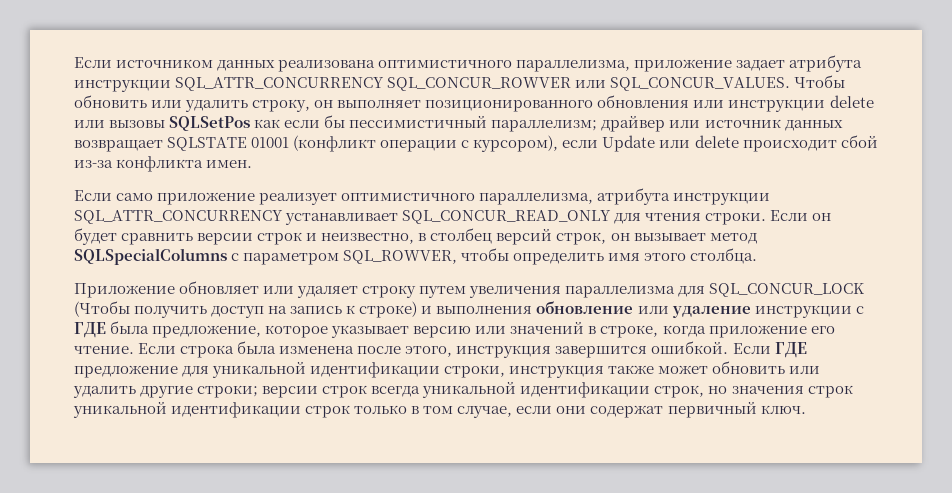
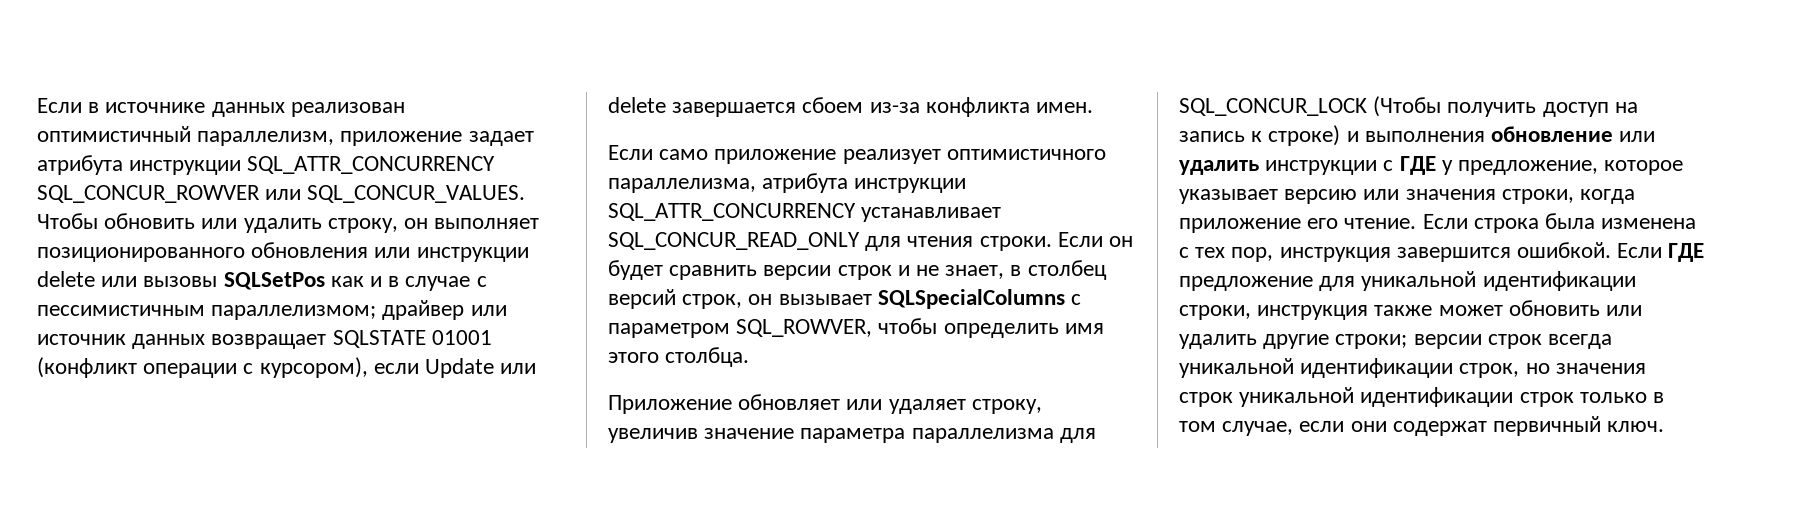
- Если источником данных реализована оптимистичного параллелизма, приложение задает атрибута инструкции SQL_ATTR_CONCURRENCY SQL_CONCUR_ROWVER или SQL_CONCUR_VALUES.
+ Если в источнике данных реализован оптимистичный параллелизм, приложение задает атрибута инструкции SQL_ATTR_CONCURRENCY SQL_CONCUR_ROWVER или SQL_CONCUR_VALUES.
- Чтобы обновить или удалить строку, он выполняет позиционированного обновления или инструкции delete или вызовы SQLSetPos как если бы пессимистичный параллелизм; драйвер или источник данных возвращает SQLSTATE 01001 (конфликт операции с курсором), если Update или delete происходит сбой из-за конфликта имен.
+ Чтобы обновить или удалить строку, он выполняет позиционированного обновления или инструкции delete или вызовы SQLSetPos как и в случае с пессимистичным параллелизмом; драйвер или источник данных возвращает SQLSTATE 01001 (конфликт операции с курсором), если Update или delete завершается сбоем из-за конфликта имен.
- Если он будет сравнить версии строк и неизвестно, в столбец версий строк, он вызывает метод SQLSpecialColumns с параметром SQL_ROWVER, чтобы определить имя этого столбца.
+ Если он будет сравнить версии строк и не знает, в столбец версий строк, он вызывает SQLSpecialColumns с параметром SQL_ROWVER, чтобы определить имя этого столбца.
- Приложение обновляет или удаляет строку путем увеличения параллелизма для SQL_CONCUR_LOCK (Чтобы получить доступ на запись к строке) и выполнения обновление или удаление инструкции с ГДЕ была предложение, которое указывает версию или значений в строке, когда приложение его чтение.
+ Приложение обновляет или удаляет строку, увеличив значение параметра параллелизма для SQL_CONCUR_LOCK (Чтобы получить доступ на запись к строке) и выполнения обновление или удалить инструкции с ГДЕ у предложение, которое указывает версию или значения строки, когда приложение его чтение.
- Если строка была изменена после этого, инструкция завершится ошибкой.
+ Если строка была изменена с тех пор, инструкция завершится ошибкой.

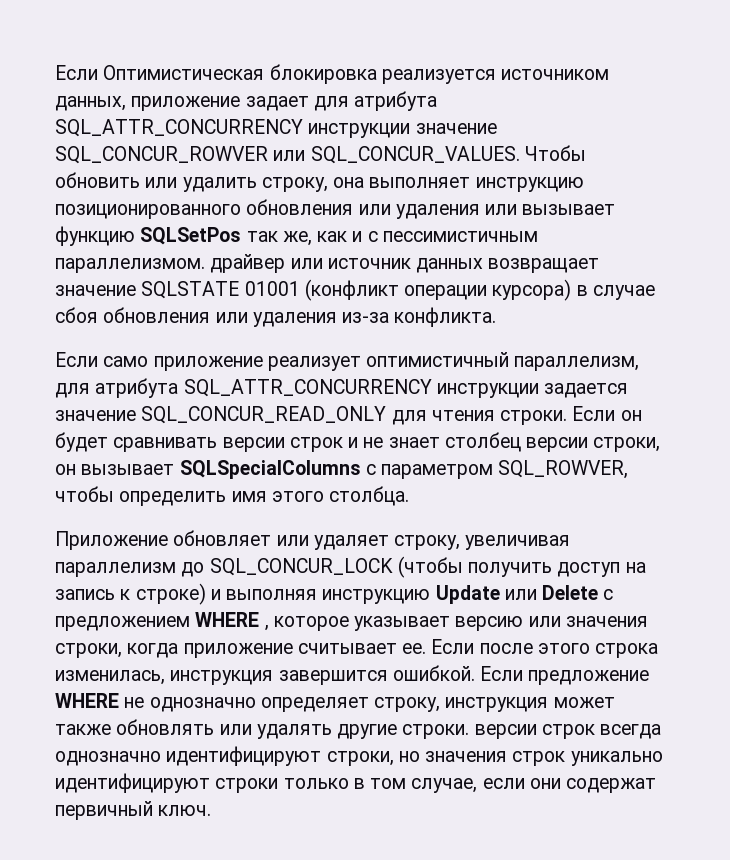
- Если в источнике данных реализован оптимистичный параллелизм, приложение задает атрибута инструкции SQL_ATTR_CONCURRENCY SQL_CONCUR_ROWVER или SQL_CONCUR_VALUES.
+ Если Оптимистическая блокировка реализуется источником данных, приложение задает для атрибута SQL_ATTR_CONCURRENCY инструкции значение SQL_CONCUR_ROWVER или SQL_CONCUR_VALUES.
- Чтобы обновить или удалить строку, он выполняет позиционированного обновления или инструкции delete или вызовы SQLSetPos как и в случае с пессимистичным параллелизмом; драйвер или источник данных возвращает SQLSTATE 01001 (конфликт операции с курсором), если Update или delete завершается сбоем из-за конфликта имен.
- Если само приложение реализует оптимистичного параллелизма, атрибута инструкции SQL_ATTR_CONCURRENCY устанавливает SQL_CONCUR_READ_ONLY для чтения строки.
+ Чтобы обновить или удалить строку, она выполняет инструкцию позиционированного обновления или удаления или вызывает функцию SQLSetPos так же, как и с пессимистичным параллелизмом. драйвер или источник данных возвращает значение SQLSTATE 01001 (конфликт операции курсора) в случае сбоя обновления или удаления из-за конфликта.
+ Если само приложение реализует оптимистичный параллелизм, для атрибута SQL_ATTR_CONCURRENCY инструкции задается значение SQL_CONCUR_READ_ONLY для чтения строки.
- Если он будет сравнить версии строк и не знает, в столбец версий строк, он вызывает SQLSpecialColumns с параметром SQL_ROWVER, чтобы определить имя этого столбца.
+ Если он будет сравнивать версии строк и не знает столбец версии строки, он вызывает SQLSpecialColumns с параметром SQL_ROWVER, чтобы определить имя этого столбца.
- Приложение обновляет или удаляет строку, увеличив значение параметра параллелизма для SQL_CONCUR_LOCK (Чтобы получить доступ на запись к строке) и выполнения обновление или удалить инструкции с ГДЕ у предложение, которое указывает версию или значения строки, когда приложение его чтение. Если строка была изменена с тех пор, инструкция завершится ошибкой. Если ГДЕ предложение для уникальной идентификации строки, инструкция также может обновить или удалить другие строки; версии строк всегда уникальной идентификации строк, но значения строк уникальной идентификации строк только в том случае, если они содержат первичный ключ.
+ Приложение обновляет или удаляет строку, увеличивая параллелизм до SQL_CONCUR_LOCK (чтобы получить доступ на запись к строке) и выполняя инструкцию Update или Delete с предложением WHERE , которое указывает версию или значения строки, когда приложение считывает ее. Если после этого строка изменилась, инструкция завершится ошибкой. Если предложение WHERE не однозначно определяет строку, инструкция может также обновлять или удалять другие строки. версии строк всегда однозначно идентифицируют строки, но значения строк уникально идентифицируют строки только в том случае, если они содержат первичный ключ.

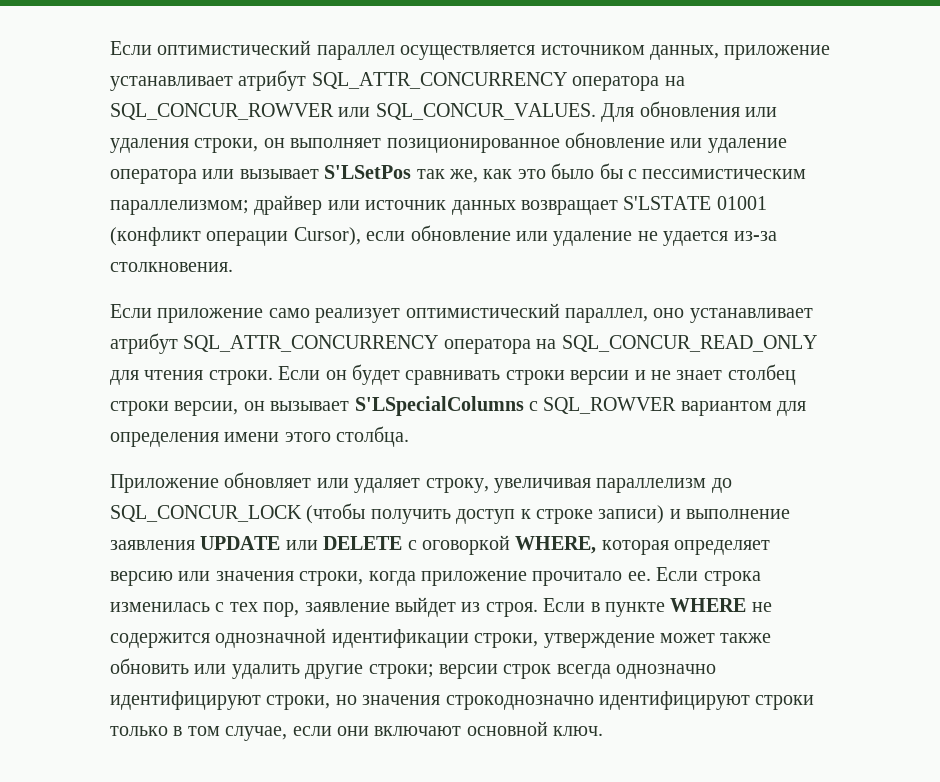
- Если Оптимистическая блокировка реализуется источником данных, приложение задает для атрибута SQL_ATTR_CONCURRENCY инструкции значение SQL_CONCUR_ROWVER или SQL_CONCUR_VALUES. Чтобы обновить или удалить строку, она выполняет инструкцию позиционированного обновления или удаления или вызывает функцию SQLSetPos так же, как и с пессимистичным параллелизмом. драйвер или источник данных возвращает значение SQLSTATE 01001 (конфликт операции курсора) в случае сбоя обновления или удаления из-за конфликта.
- Если само приложение реализует оптимистичный параллелизм, для атрибута SQL_ATTR_CONCURRENCY инструкции задается значение SQL_CONCUR_READ_ONLY для чтения строки.
+ Если оптимистический параллел осуществляется источником данных, приложение устанавливает атрибут SQL_ATTR_CONCURRENCY оператора на SQL_CONCUR_ROWVER или SQL_CONCUR_VALUES. Для обновления или удаления строки, он выполняет позиционированное обновление или удаление оператора или вызывает S'LSetPos так же, как это было бы с пессимистическим параллелизмом; драйвер или источник данных возвращает S'LSTATE 01001 (конфликт операции Cursor), если обновление или удаление не удается из-за столкновения.
+ Если приложение само реализует оптимистический параллел, оно устанавливает атрибут SQL_ATTR_CONCURRENCY оператора на SQL_CONCUR_READ_ONLY для чтения строки.
- Если он будет сравнивать версии строк и не знает столбец версии строки, он вызывает SQLSpecialColumns с параметром SQL_ROWVER, чтобы определить имя этого столбца.
+ Если он будет сравнивать строки версии и не знает столбец строки версии, он вызывает S'LSpecialColumns с SQL_ROWVER вариантом для определения имени этого столбца.
- Приложение обновляет или удаляет строку, увеличивая параллелизм до SQL_CONCUR_LOCK (чтобы получить доступ на запись к строке) и выполняя инструкцию Update или Delete с предложением WHERE , которое указывает версию или значения строки, когда приложение считывает ее.
+ Приложение обновляет или удаляет строку, увеличивая параллелизм до SQL_CONCUR_LOCK (чтобы получить доступ к строке записи) и выполнение заявления UPDATE или DELETE с оговоркой WHERE, которая определяет версию или значения строки, когда приложение прочитало ее.
- Если после этого строка изменилась, инструкция завершится ошибкой. Если предложение WHERE не однозначно определяет строку, инструкция может также обновлять или удалять другие строки. версии строк всегда однозначно идентифицируют строки, но значения строк уникально идентифицируют строки только в том случае, если они содержат первичный ключ.
+ Если строка изменилась с тех пор, заявление выйдет из строя. Если в пункте WHERE не содержится однозначной идентификации строки, утверждение может также обновить или удалить другие строки; версии строк всегда однозначно идентифицируют строки, но значения строкоднозначно идентифицируют строки только в том случае, если они включают основной ключ.

